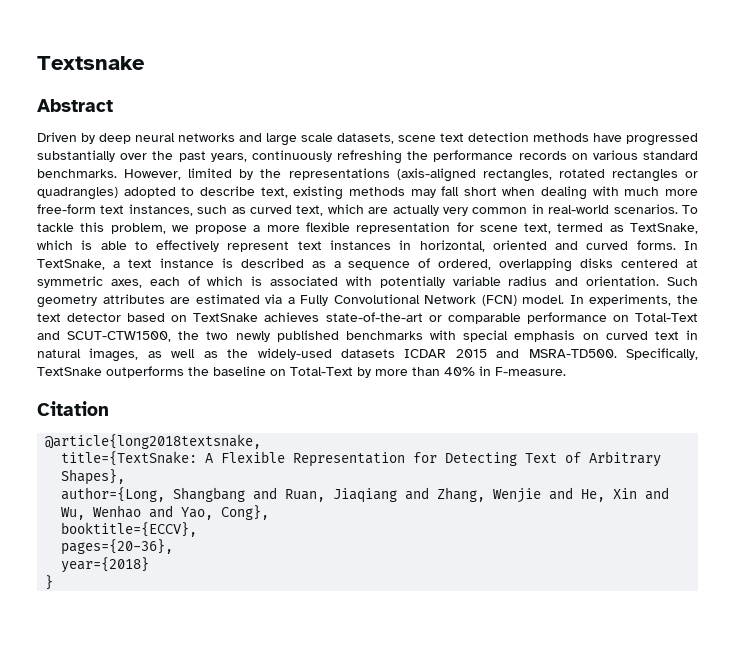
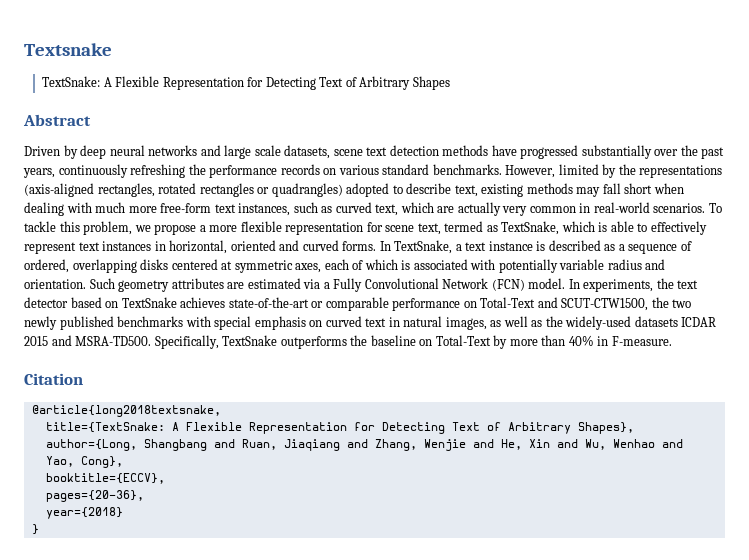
+ TextSnake: A Flexible Representation for Detecting Text of Arbitrary Shapes

